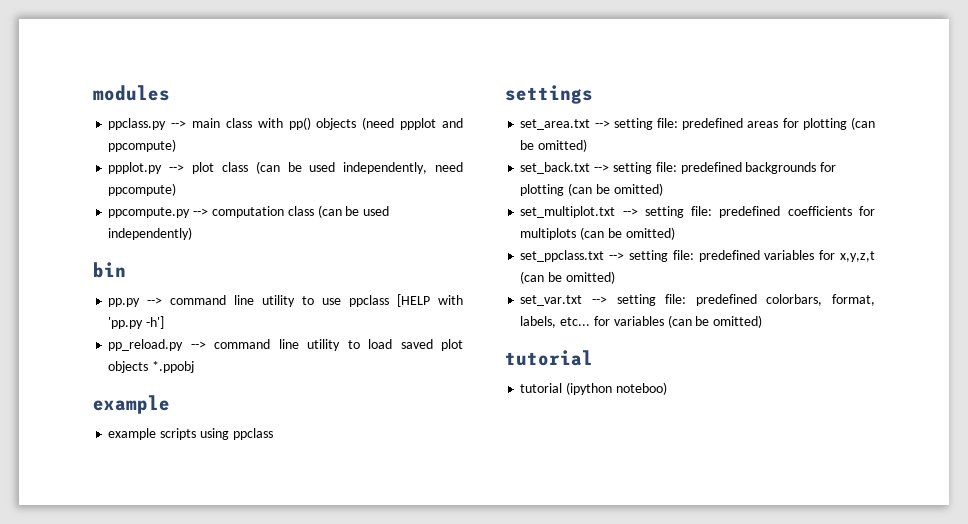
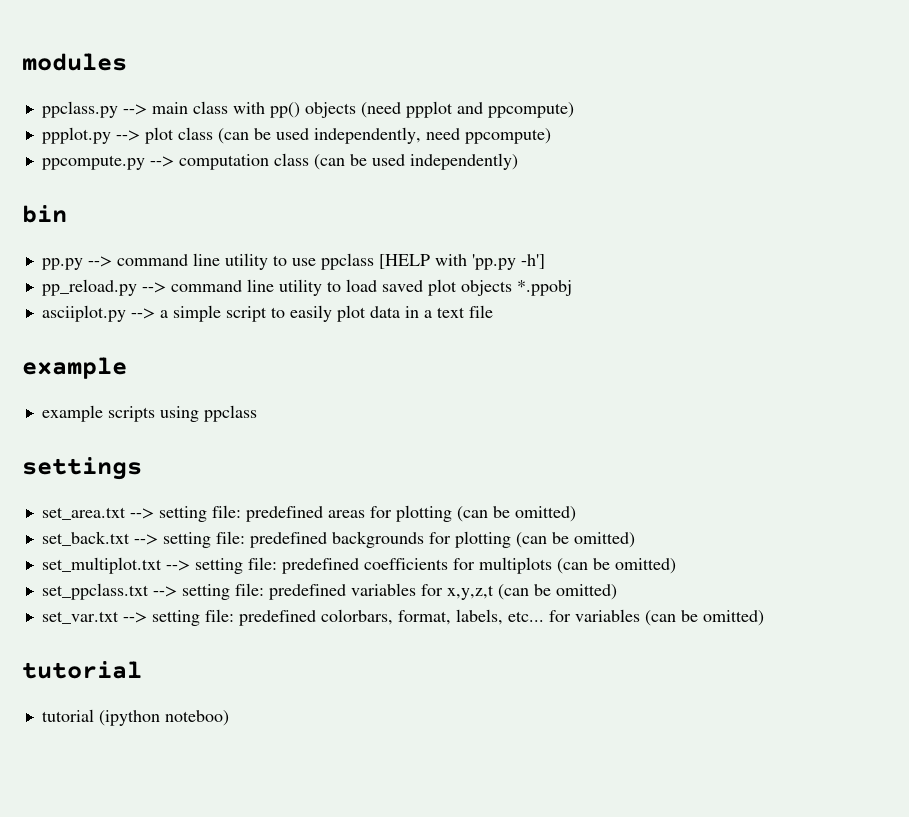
+ asciiplot.py --> a simple script to easily plot data in a text file

